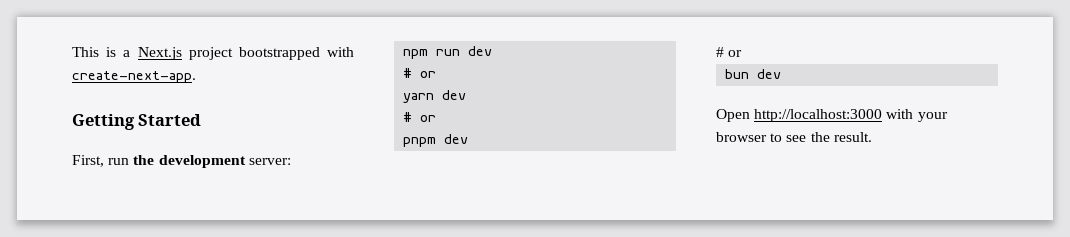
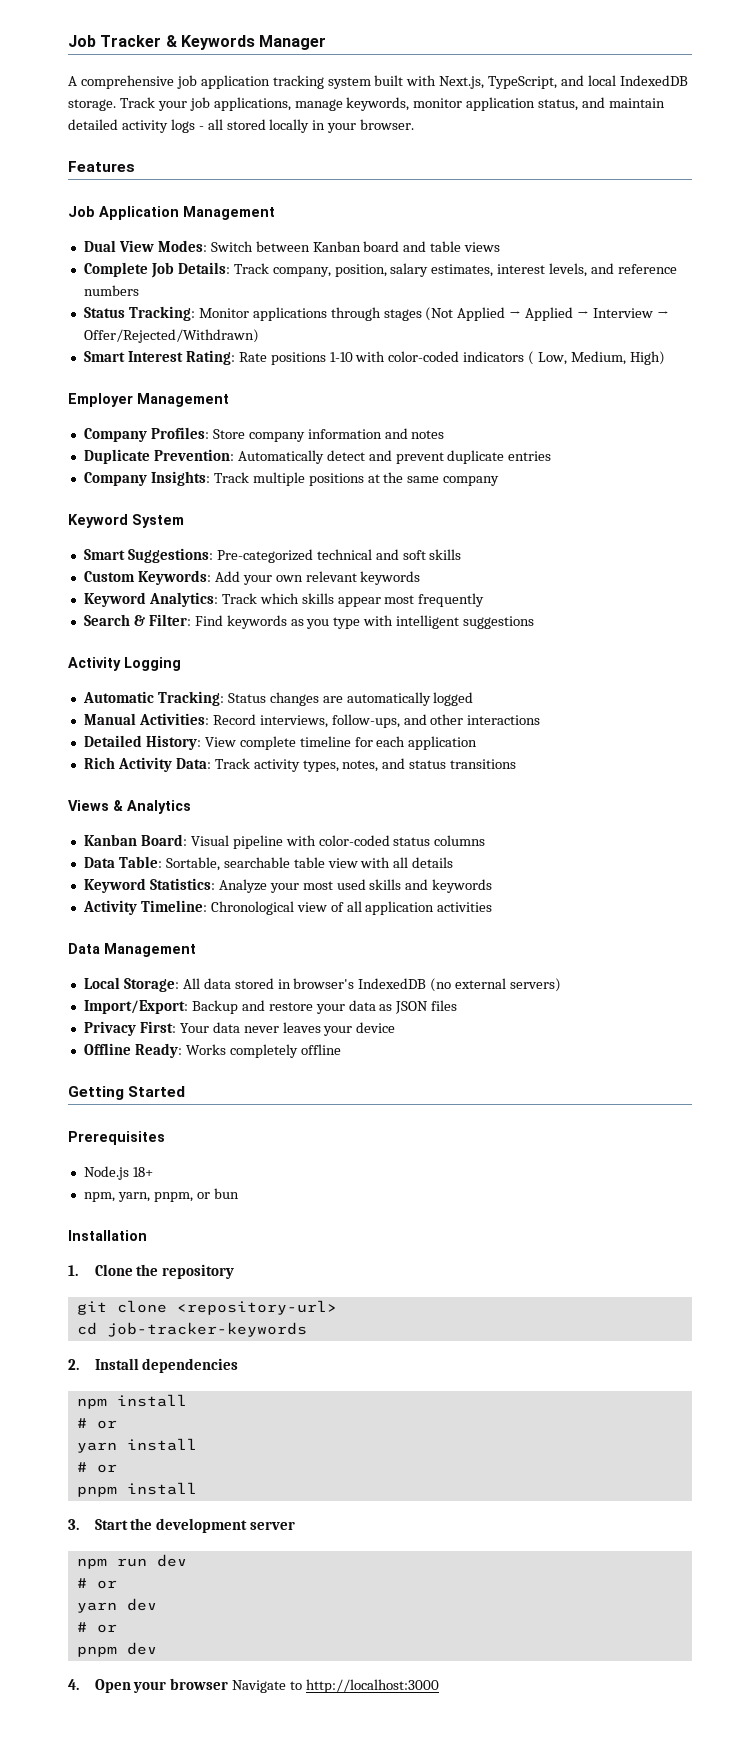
- This is a Next.js project bootstrapped with create-next-app.
+ Job Tracker & Keywords Manager
+ A comprehensive job application tracking system built with Next.js, TypeScript, and local IndexedDB storage. Track your job applications, manage keywords, monitor application status, and maintain detailed activity logs - all stored locally in your browser.
+ Features
+ Job Application Management
+ Dual View Modes: Switch between Kanban board and table views
+ Complete Job Details: Track company, position, salary estimates, interest levels, and reference numbers
+ Status Tracking: Monitor applications through stages (Not Applied → Applied → Interview → Offer/Rejected/Withdrawn)
+ Smart Interest Rating: Rate positions 1-10 with color-coded indicators ( Low, Medium, High)
+ Employer Management
+ Company Profiles: Store company information and notes
+ Duplicate Prevention: Automatically detect and prevent duplicate entries
+ Company Insights: Track multiple positions at the same company
+ Keyword System
+ Smart Suggestions: Pre-categorized technical and soft skills
+ Custom Keywords: Add your own relevant keywords
+ Keyword Analytics: Track which skills appear most frequently
+ Search & Filter: Find keywords as you type with intelligent suggestions
+ Activity Logging
+ Automatic Tracking: Status changes are automatically logged
+ Manual Activities: Record interviews, follow-ups, and other interactions
+ Detailed History: View complete timeline for each application
+ Rich Activity Data: Track activity types, notes, and status transitions
+ Views & Analytics
+ Kanban Board: Visual pipeline with color-coded status columns
+ Data Table: Sortable, searchable table view with all details
+ Keyword Statistics: Analyze your most used skills and keywords
+ Activity Timeline: Chronological view of all application activities
+ Data Management
+ Local Storage: All data stored in browser's IndexedDB (no external servers)
+ Import/Export: Backup and restore your data as JSON files
+ Privacy First: Your data never leaves your device
+ Offline Ready: Works completely offline
  Getting Started
- First, run the development server:
+ Prerequisites
+ Node.js 18+
+ npm, yarn, pnpm, or bun
+ Installation
+ 1. Clone the repository
+ git clone <repository-url>
+ cd job-tracker-keywords
+ 2. Install dependencies
+ npm install
+ # or
+ yarn install
+ # or
+ pnpm install
+ 3. Start the development server
  pnpm dev
- # or
- bun dev
- Open http://localhost:3000 with your browser to see the result.
+ 4. Open your browser Navigate to http://localhost:3000

